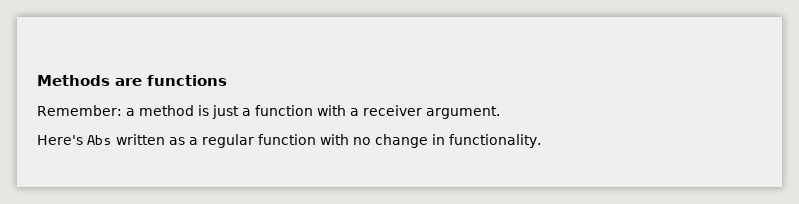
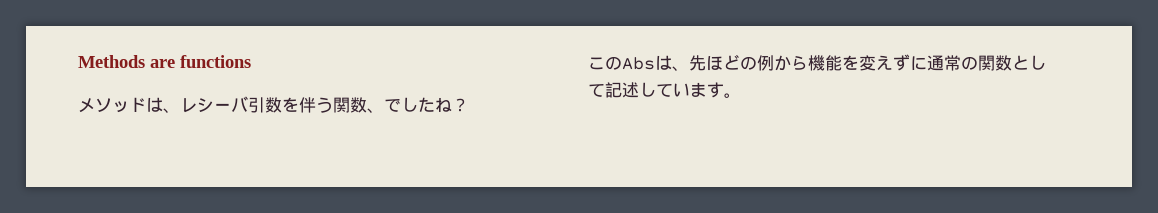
- Remember: a method is just a function with a receiver argument.
- Here's Abs written as a regular function with no change in functionality.
+ メソッドは、レシーバ引数を伴う関数、でしたね？
+ このAbsは、先ほどの例から機能を変えずに通常の関数として記述しています。

